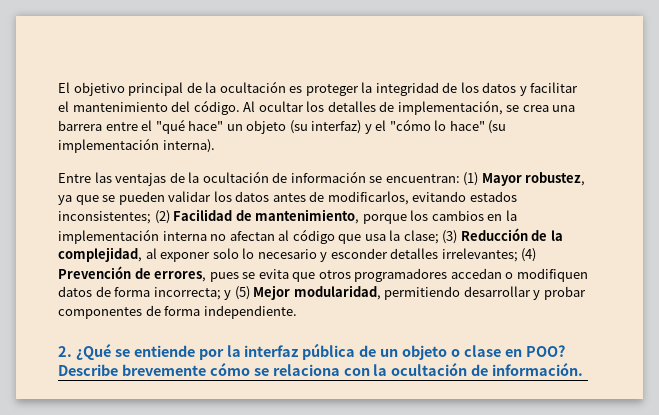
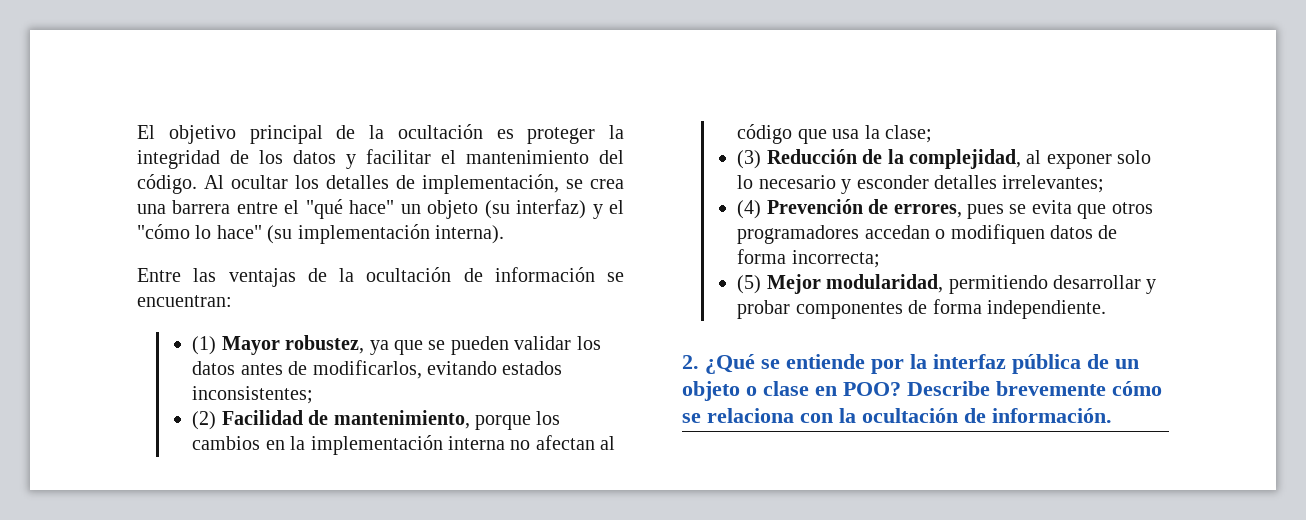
- Entre las ventajas de la ocultación de información se encuentran: (1) Mayor robustez, ya que se pueden validar los datos antes de modificarlos, evitando estados inconsistentes; (2) Facilidad de mantenimiento, porque los cambios en la implementación interna no afectan al código que usa la clase; (3) Reducción de la complejidad, al exponer solo lo necesario y esconder detalles irrelevantes; (4) Prevención de errores, pues se evita que otros programadores accedan o modifiquen datos de forma incorrecta; y (5) Mejor modularidad, permitiendo desarrollar y probar componentes de forma independiente.
+ Entre las ventajas de la ocultación de información se encuentran:
+ (1) Mayor robustez, ya que se pueden validar los datos antes de modificarlos, evitando estados inconsistentes;
+ (2) Facilidad de mantenimiento, porque los cambios en la implementación interna no afectan al código que usa la clase;
+ (3) Reducción de la complejidad, al exponer solo lo necesario y esconder detalles irrelevantes;
+ (4) Prevención de errores, pues se evita que otros programadores accedan o modifiquen datos de forma incorrecta;
+ (5) Mejor modularidad, permitiendo desarrollar y probar componentes de forma independiente.

